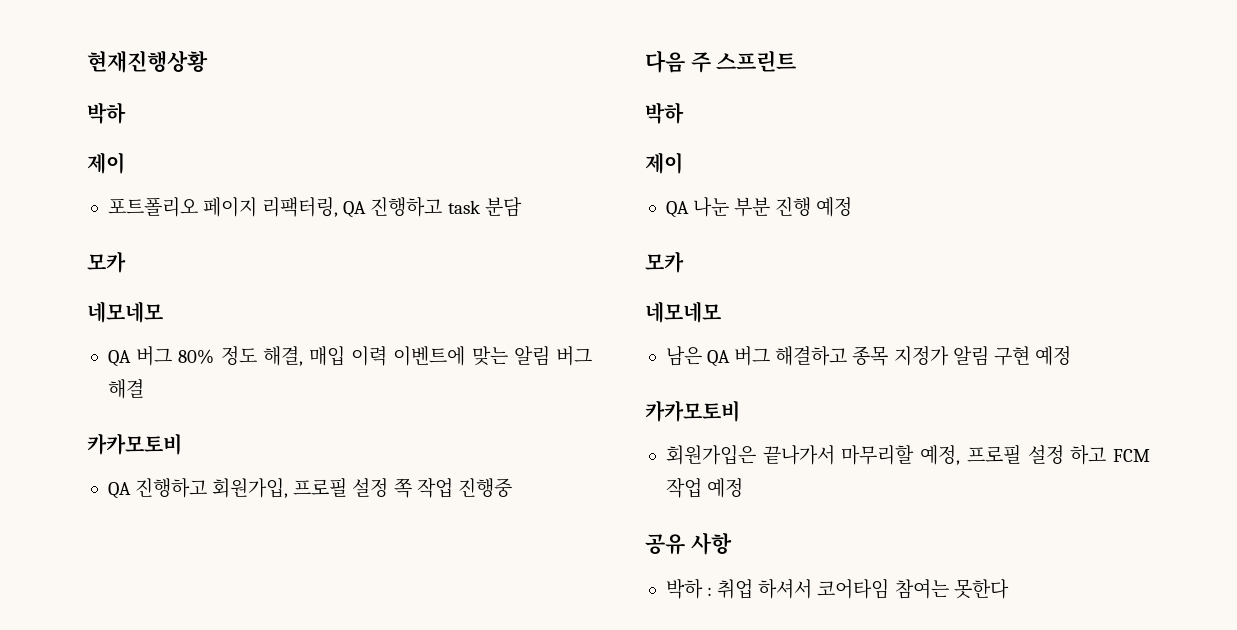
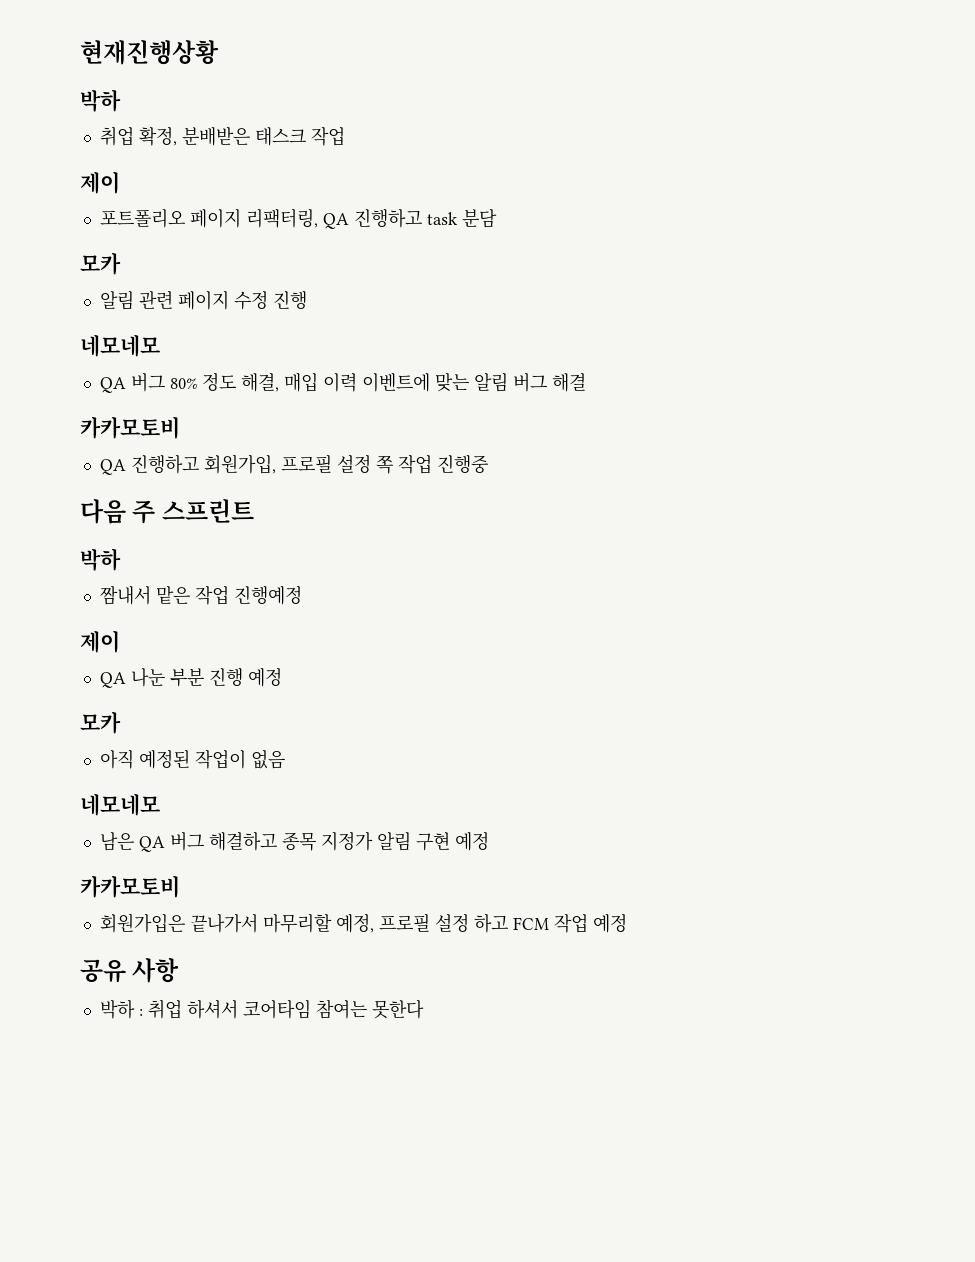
+ 취업 확정, 분배받은 태스크 작업
+ 알림 관련 페이지 수정 진행
+ 짬내서 맡은 작업 진행예정
+ 아직 예정된 작업이 없음

